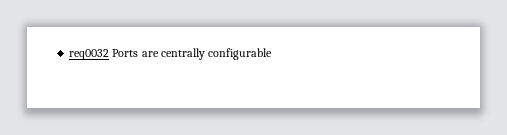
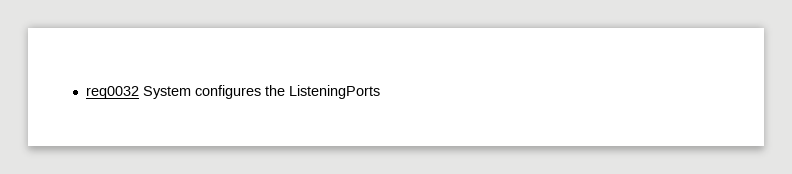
- req0032 Ports are centrally configurable
+ req0032 System configures the ListeningPorts

